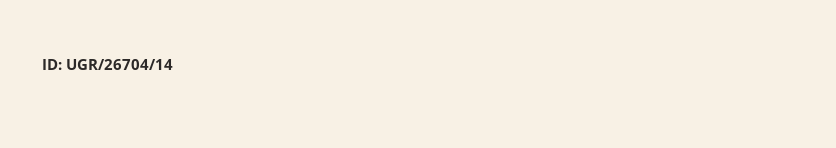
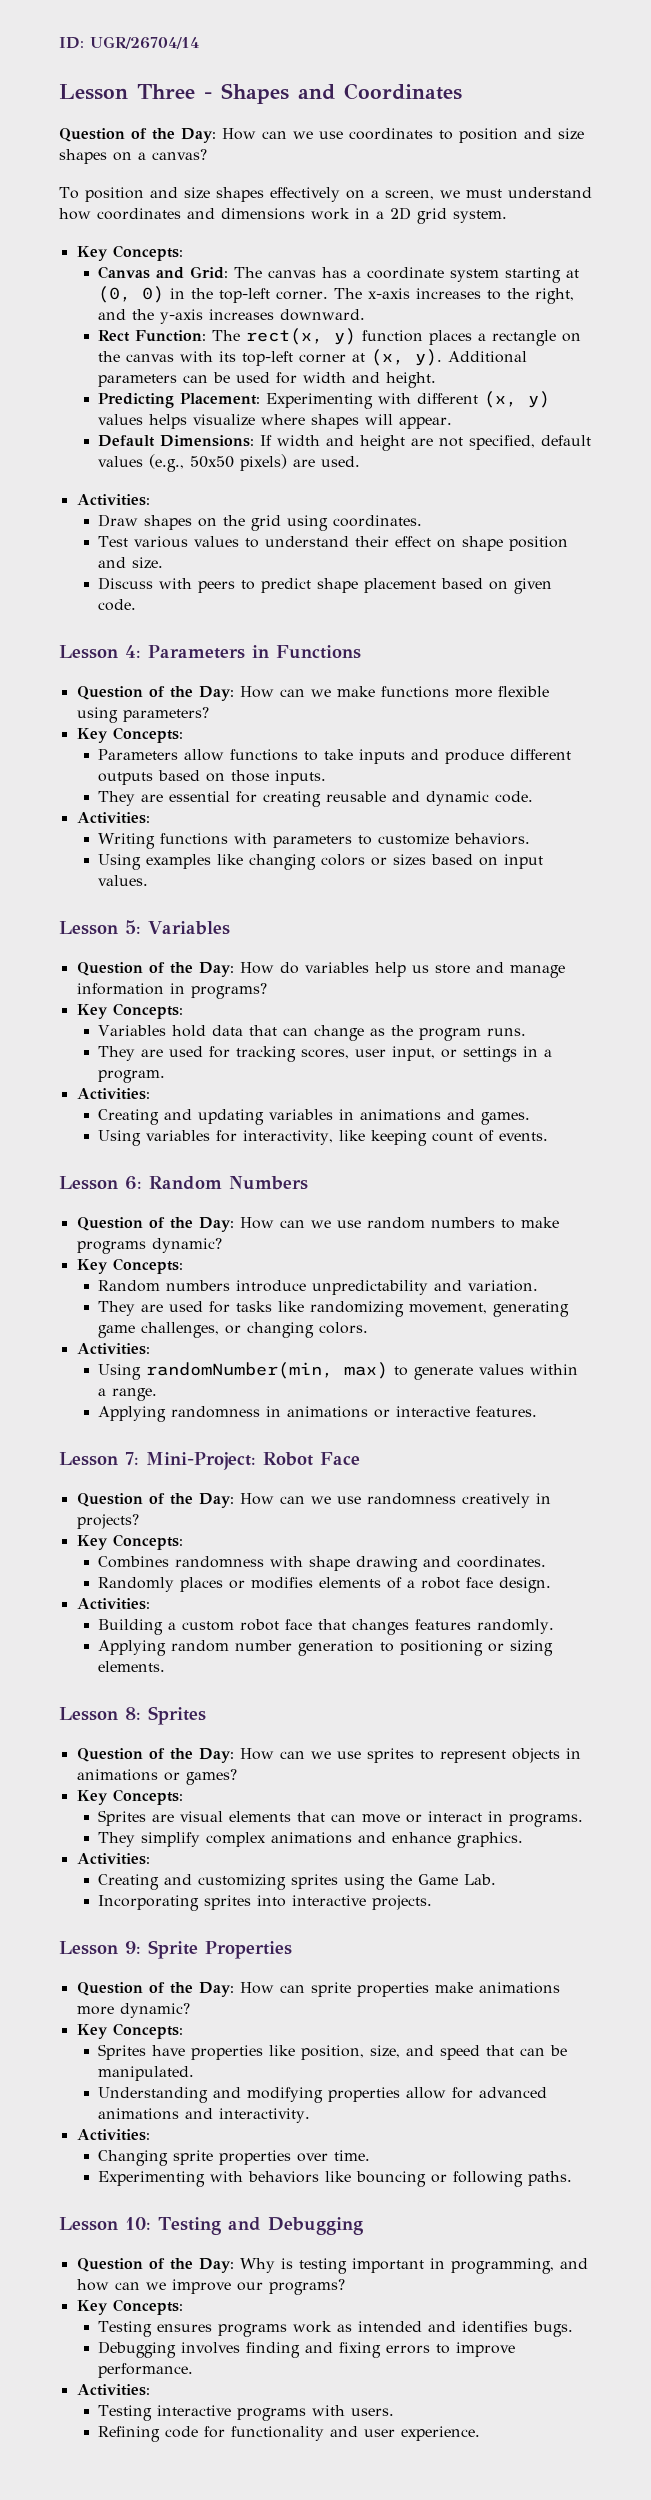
+ Lesson Three - Shapes and Coordinates
+ Question of the Day: How can we use coordinates to position and size shapes on a canvas?
+ To position and size shapes effectively on a screen, we must understand how coordinates and dimensions work in a 2D grid system.
+ Key Concepts:
+ Canvas and Grid: The canvas has a coordinate system starting at (0, 0) in the top-left corner. The x-axis increases to the right, and the y-axis increases downward.
+ Rect Function: The rect(x, y) function places a rectangle on the canvas with its top-left corner at (x, y). Additional parameters can be used for width and height.
+ Predicting Placement: Experimenting with different (x, y) values helps visualize where shapes will appear.
+ Default Dimensions: If width and height are not specified, default values (e.g., 50x50 pixels) are used.
+ Activities:
+ Draw shapes on the grid using coordinates.
+ Test various values to understand their effect on shape position and size.
+ Discuss with peers to predict shape placement based on given code.
+ Lesson 4: Parameters in Functions
+ Question of the Day: How can we make functions more flexible using parameters?
+ Key Concepts:
+ Parameters allow functions to take inputs and produce different outputs based on those inputs.
+ They are essential for creating reusable and dynamic code.
+ Activities:
+ Writing functions with parameters to customize behaviors.
+ Using examples like changing colors or sizes based on input values.
+ Lesson 5: Variables
+ Question of the Day: How do variables help us store and manage information in programs?
+ Key Concepts:
+ Variables hold data that can change as the program runs.
+ They are used for tracking scores, user input, or settings in a program.
+ Activities:
+ Creating and updating variables in animations and games.
+ Using variables for interactivity, like keeping count of events.
+ Lesson 6: Random Numbers
+ Question of the Day: How can we use random numbers to make programs dynamic?
+ Key Concepts:
+ Random numbers introduce unpredictability and variation.
+ They are used for tasks like randomizing movement, generating game challenges, or changing colors.
+ Activities:
+ Using randomNumber(min, max) to generate values within a range.
+ Applying randomness in animations or interactive features.
+ Lesson 7: Mini-Project: Robot Face
+ Question of the Day: How can we use randomness creatively in projects?
+ Key Concepts:
+ Combines randomness with shape drawing and coordinates.
+ Randomly places or modifies elements of a robot face design.
+ Activities:
+ Building a custom robot face that changes features randomly.
+ Applying random number generation to positioning or sizing elements.
+ Lesson 8: Sprites
+ Question of the Day: How can we use sprites to represent objects in animations or games?
+ Key Concepts:
+ Sprites are visual elements that can move or interact in programs.
+ They simplify complex animations and enhance graphics.
+ Activities:
+ Creating and customizing sprites using the Game Lab.
+ Incorporating sprites into interactive projects.
+ Lesson 9: Sprite Properties
+ Question of the Day: How can sprite properties make animations more dynamic?
+ Key Concepts:
+ Sprites have properties like position, size, and speed that can be manipulated.
+ Understanding and modifying properties allow for advanced animations and interactivity.
+ Activities:
+ Changing sprite properties over time.
+ Experimenting with behaviors like bouncing or following paths.
+ Lesson 10: Testing and Debugging
+ Question of the Day: Why is testing important in programming, and how can we improve our programs?
+ Key Concepts:
+ Testing ensures programs work as intended and identifies bugs.
+ Debugging involves finding and fixing errors to improve performance.
+ Activities:
+ Testing interactive programs with users.
+ Refining code for functionality and user experience.

